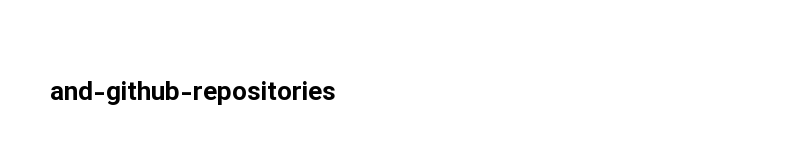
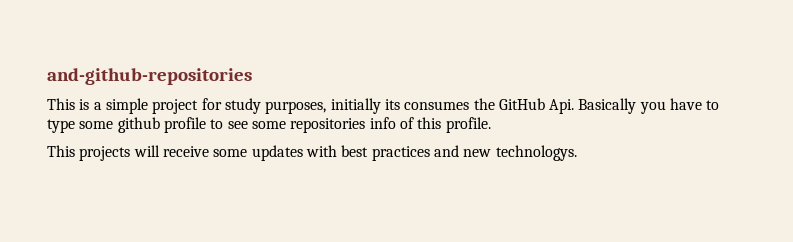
+ This is a simple project for study purposes, initially its consumes the GitHub Api. Basically you have to type some github profile to see some repositories info of this profile.
+ This projects will receive some updates with best practices and new technologys.

